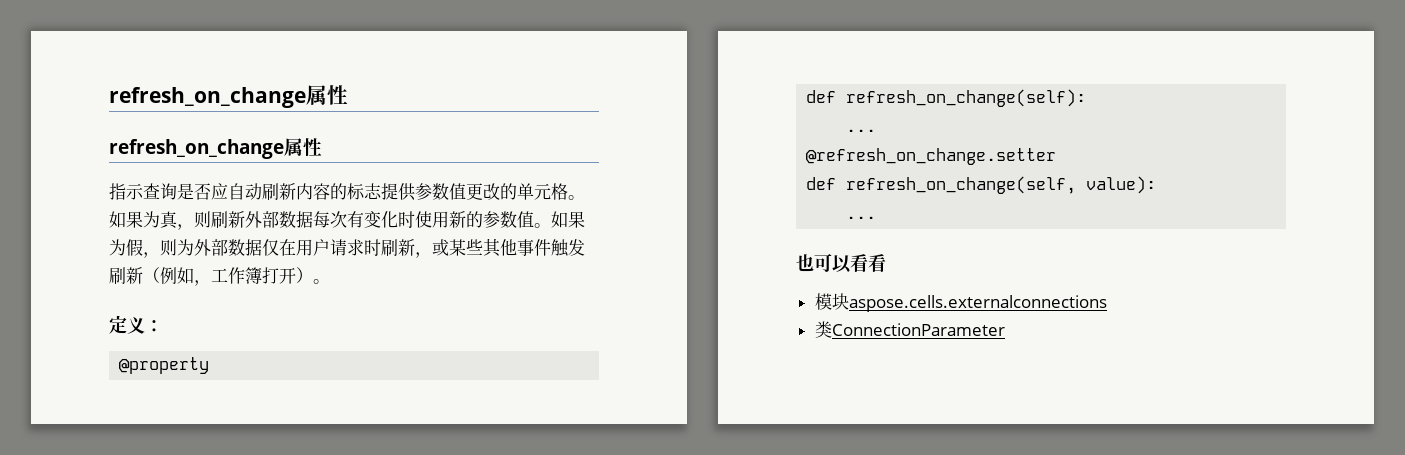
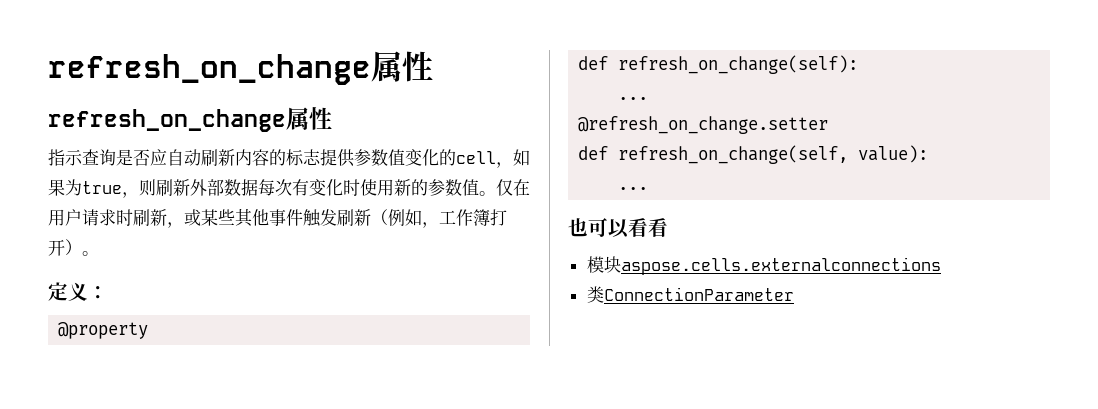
- 指示查询是否应自动刷新内容的标志提供参数值更改的单元格。如果为真，则刷新外部数据每次有变化时使用新的参数值。
+ 指示查询是否应自动刷新内容的标志提供参数值变化的cell，如果为true，则刷新外部数据每次有变化时使用新的参数值。
- 如果为假，则为外部数据仅在用户请求时刷新，或某些其他事件触发刷新（例如，工作簿打开）。
+ 仅在用户请求时刷新，或某些其他事件触发刷新（例如，工作簿打开）。

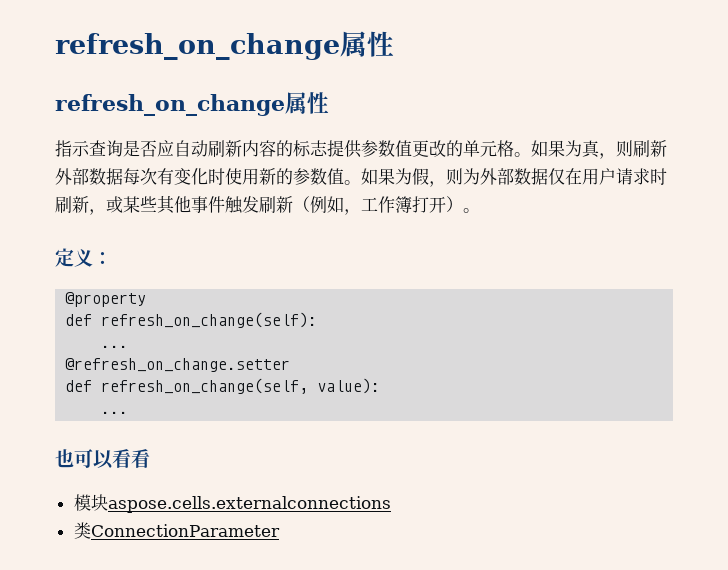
- 指示查询是否应自动刷新内容的标志提供参数值变化的cell，如果为true，则刷新外部数据每次有变化时使用新的参数值。
+ 指示查询是否应自动刷新内容的标志提供参数值更改的单元格。如果为真，则刷新外部数据每次有变化时使用新的参数值。
- 仅在用户请求时刷新，或某些其他事件触发刷新（例如，工作簿打开）。
+ 如果为假，则为外部数据仅在用户请求时刷新，或某些其他事件触发刷新（例如，工作簿打开）。

